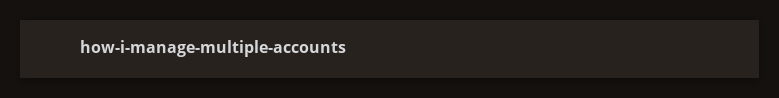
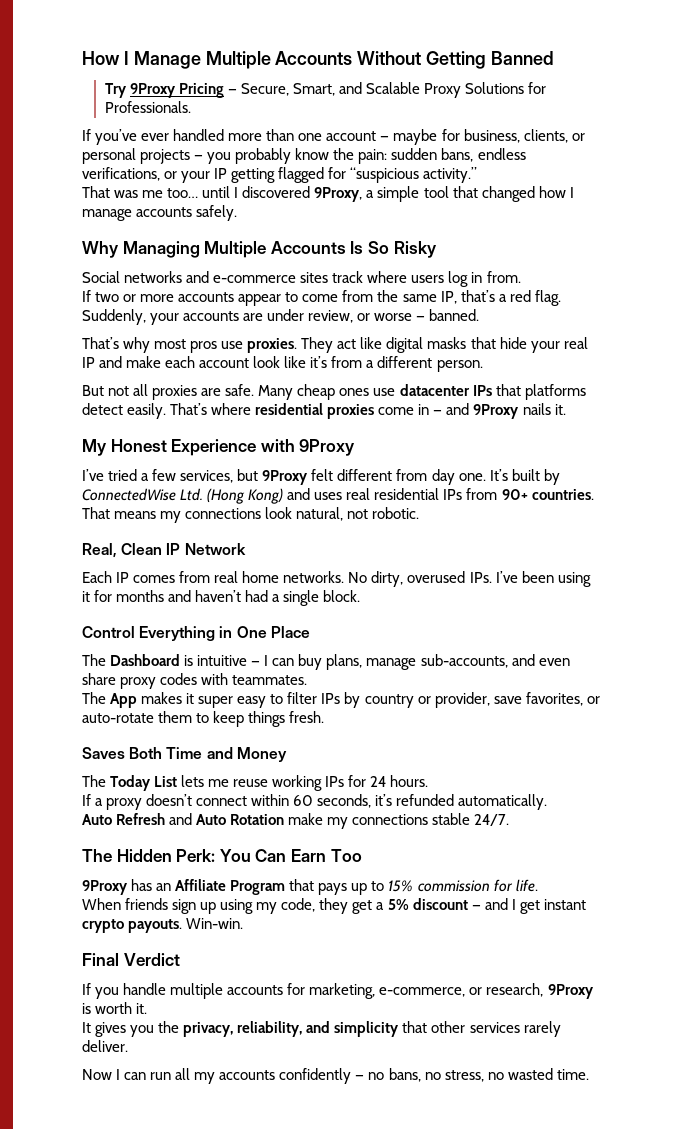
- how-i-manage-multiple-accounts
+ How I Manage Multiple Accounts Without Getting Banned
+ Try 9Proxy Pricing — Secure, Smart, and Scalable Proxy Solutions for Professionals.
+ If you’ve ever handled more than one account — maybe for business, clients, or personal projects — you probably know the pain: sudden bans, endless verifications, or your IP getting flagged for “suspicious activity.”
+ That was me too… until I discovered 9Proxy, a simple tool that changed how I manage accounts safely.
+ Why Managing Multiple Accounts Is So Risky
+ Social networks and e-commerce sites track where users log in from.
+ If two or more accounts appear to come from the same IP, that’s a red flag. Suddenly, your accounts are under review, or worse — banned.
+ That’s why most pros use proxies. They act like digital masks that hide your real IP and make each account look like it’s from a different person.
+ But not all proxies are safe. Many cheap ones use datacenter IPs that platforms detect easily. That’s where residential proxies come in — and 9Proxy nails it.
+ My Honest Experience with 9Proxy
+ I’ve tried a few services, but 9Proxy felt different from day one. It’s built by ConnectedWise Ltd. (Hong Kong) and uses real residential IPs from 90+ countries. That means my connections look natural, not robotic.
+ Real, Clean IP Network
+ Each IP comes from real home networks. No dirty, overused IPs. I’ve been using it for months and haven’t had a single block.
+ Control Everything in One Place
+ The Dashboard is intuitive — I can buy plans, manage sub-accounts, and even share proxy codes with teammates.
+ The App makes it super easy to filter IPs by country or provider, save favorites, or auto-rotate them to keep things fresh.
+ Saves Both Time and Money
+ The Today List lets me reuse working IPs for 24 hours.
+ If a proxy doesn’t connect within 60 seconds, it’s refunded automatically.
+ Auto Refresh and Auto Rotation make my connections stable 24/7.
+ The Hidden Perk: You Can Earn Too
+ 9Proxy has an Affiliate Program that pays up to 15% commission for life.
+ When friends sign up using my code, they get a 5% discount — and I get instant crypto payouts. Win-win.
+ Final Verdict
+ If you handle multiple accounts for marketing, e-commerce, or research, 9Proxy is worth it.
+ It gives you the privacy, reliability, and simplicity that other services rarely deliver.
+ Now I can run all my accounts confidently — no bans, no stress, no wasted time.

